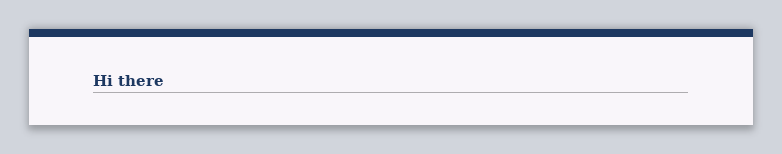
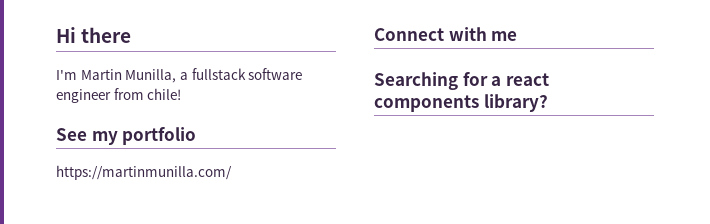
+ I'm Martin Munilla, a fullstack software engineer from chile!
+ See my portfolio
+ https://martinmunilla.com/
+ Connect with me
+ Searching for a react components library?

